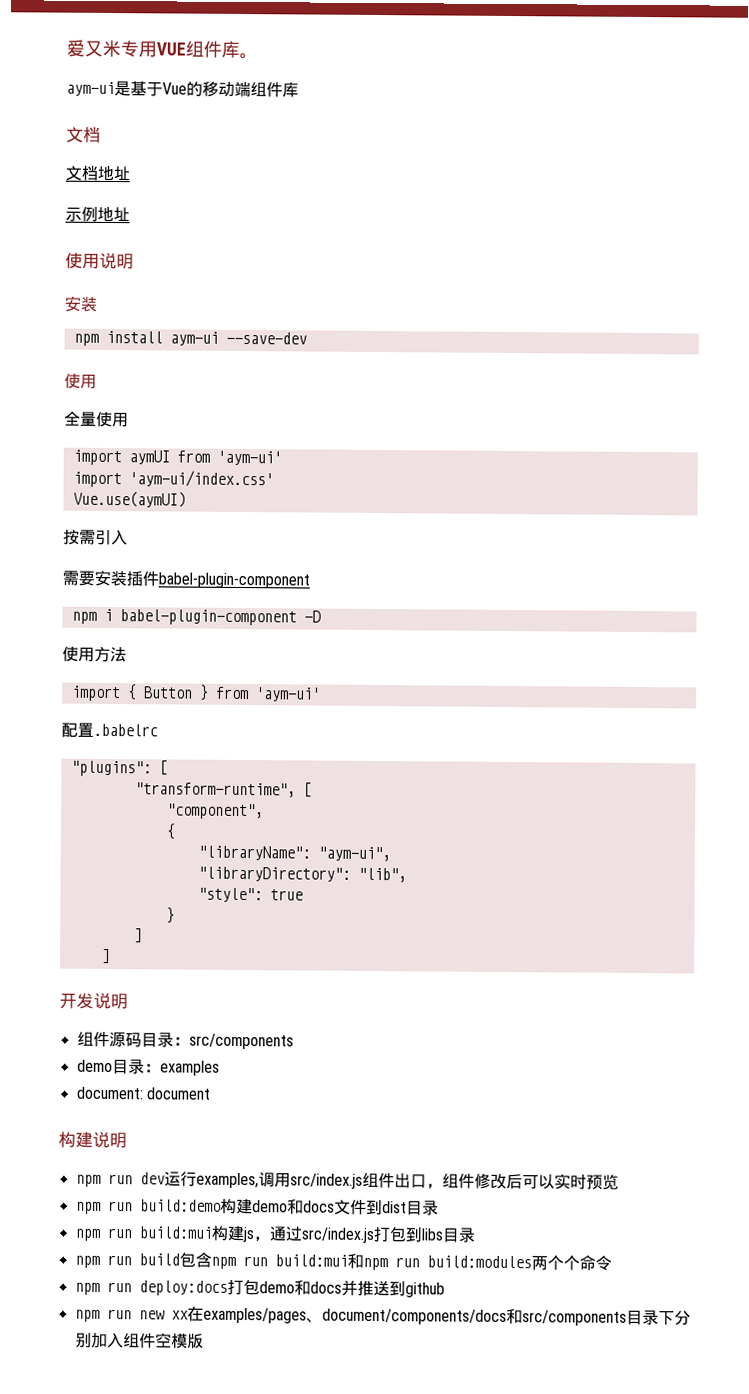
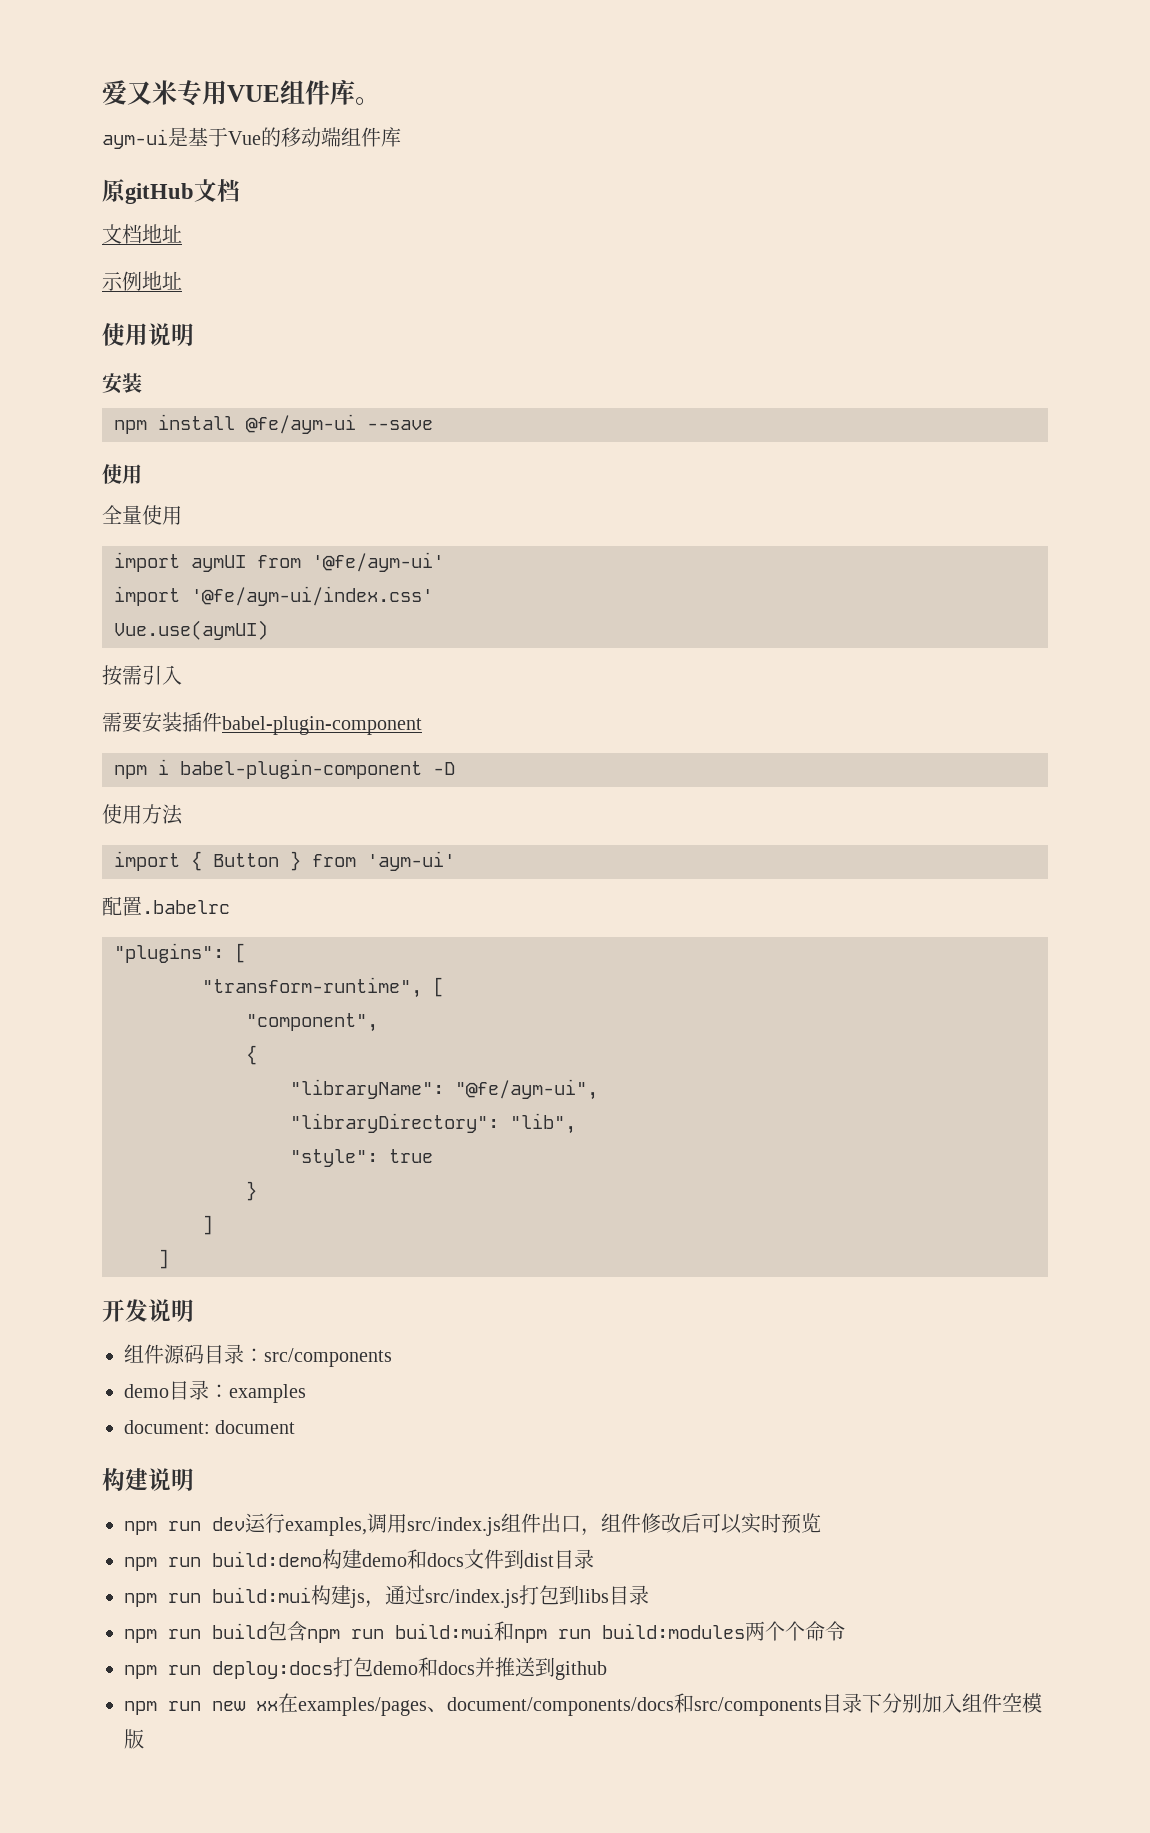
  aym-ui是基于Vue的移动端组件库
- 文档
+ 原gitHub文档
- npm install aym-ui --save-dev
+ npm install @fe/aym-ui --save
- import aymUI from 'aym-ui'
- import 'aym-ui/index.css'
+ import aymUI from '@fe/aym-ui'
+ import '@fe/aym-ui/index.css'
- "libraryName": "aym-ui",
+ "libraryName": "@fe/aym-ui",

